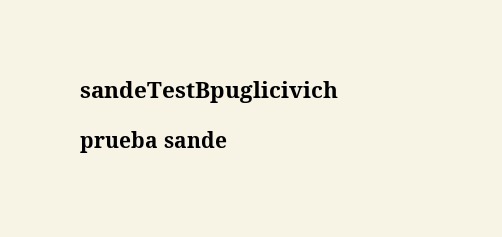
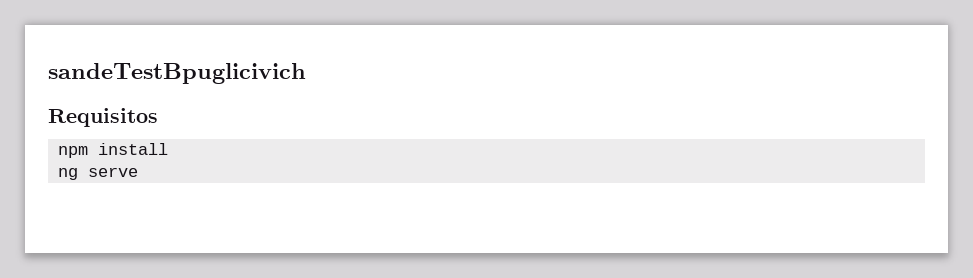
- prueba sande
+ Requisitos
+ npm install
+ ng serve

